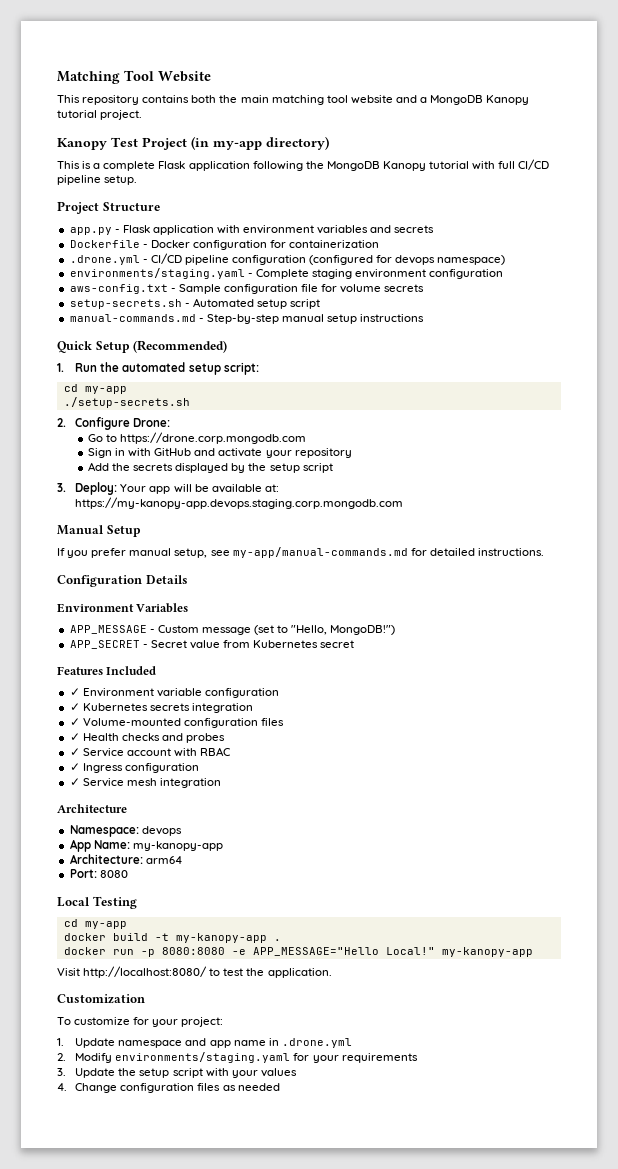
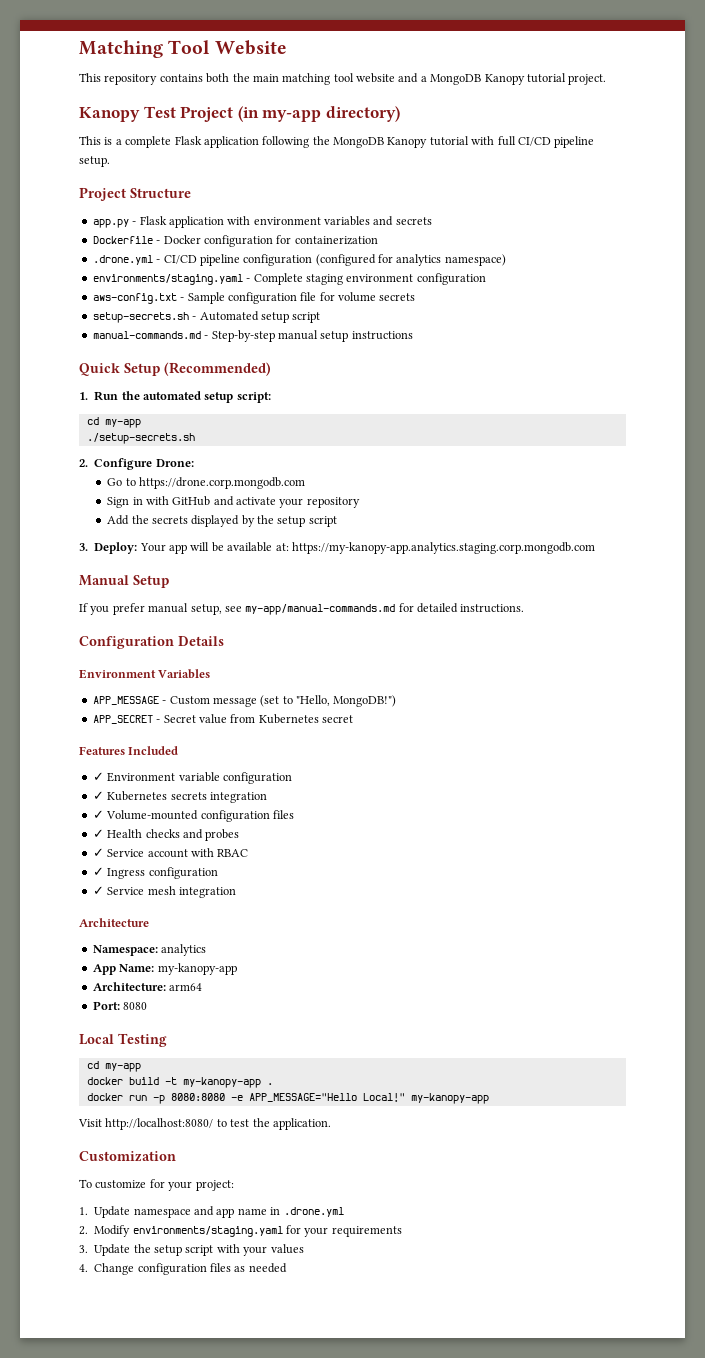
- .drone.yml - CI/CD pipeline configuration (configured for devops namespace)
+ .drone.yml - CI/CD pipeline configuration (configured for analytics namespace)
- 3. Deploy: Your app will be available at: https://my-kanopy-app.devops.staging.corp.mongodb.com
+ 3. Deploy: Your app will be available at: https://my-kanopy-app.analytics.staging.corp.mongodb.com
- Namespace: devops
+ Namespace: analytics

